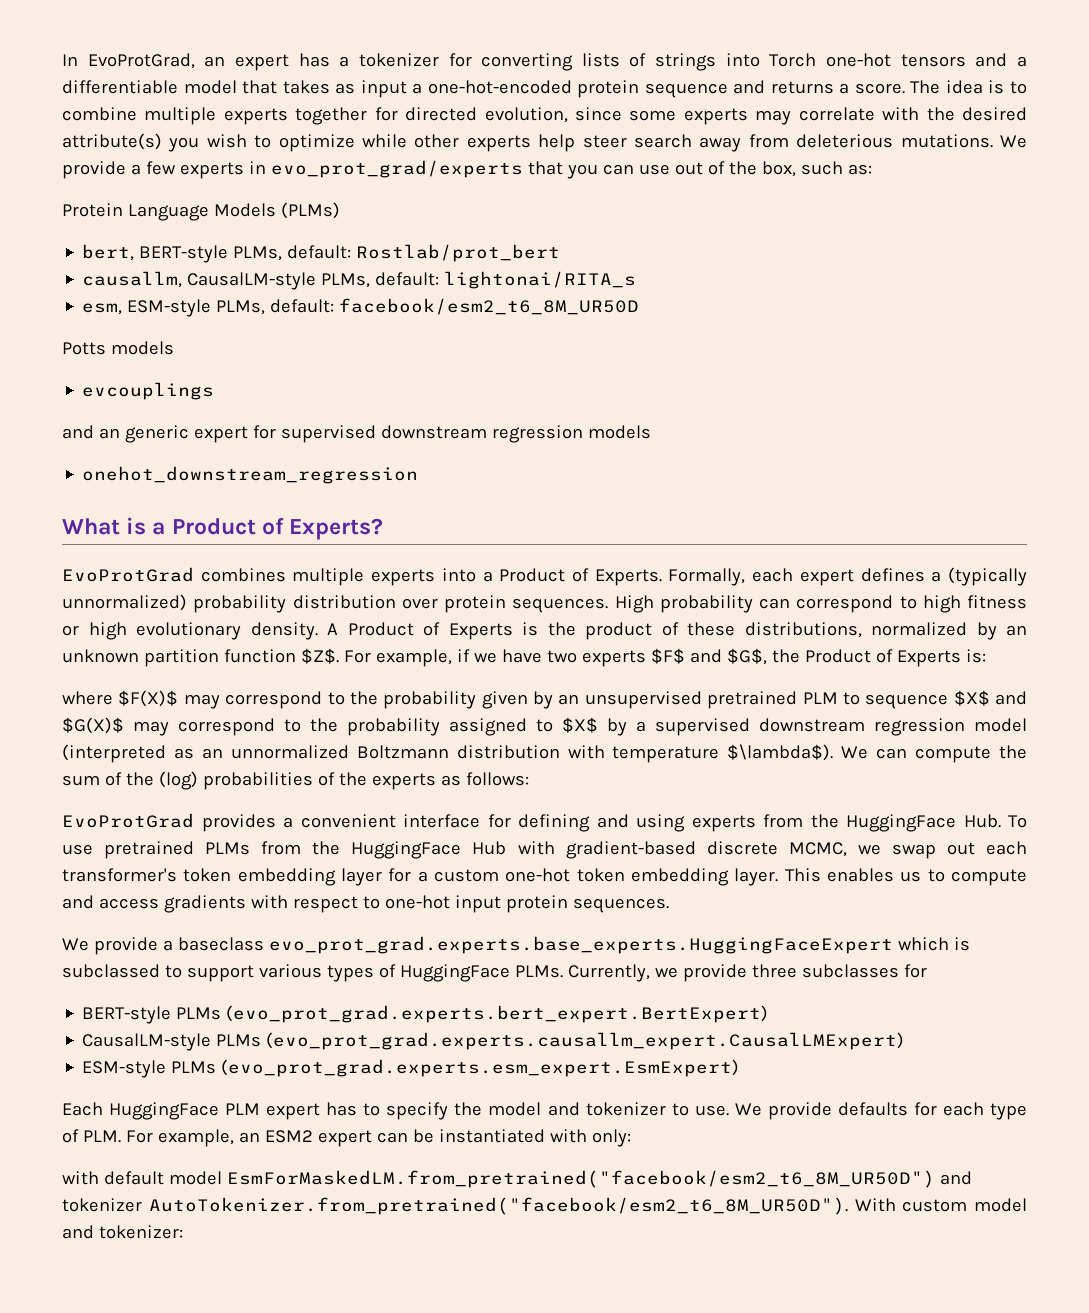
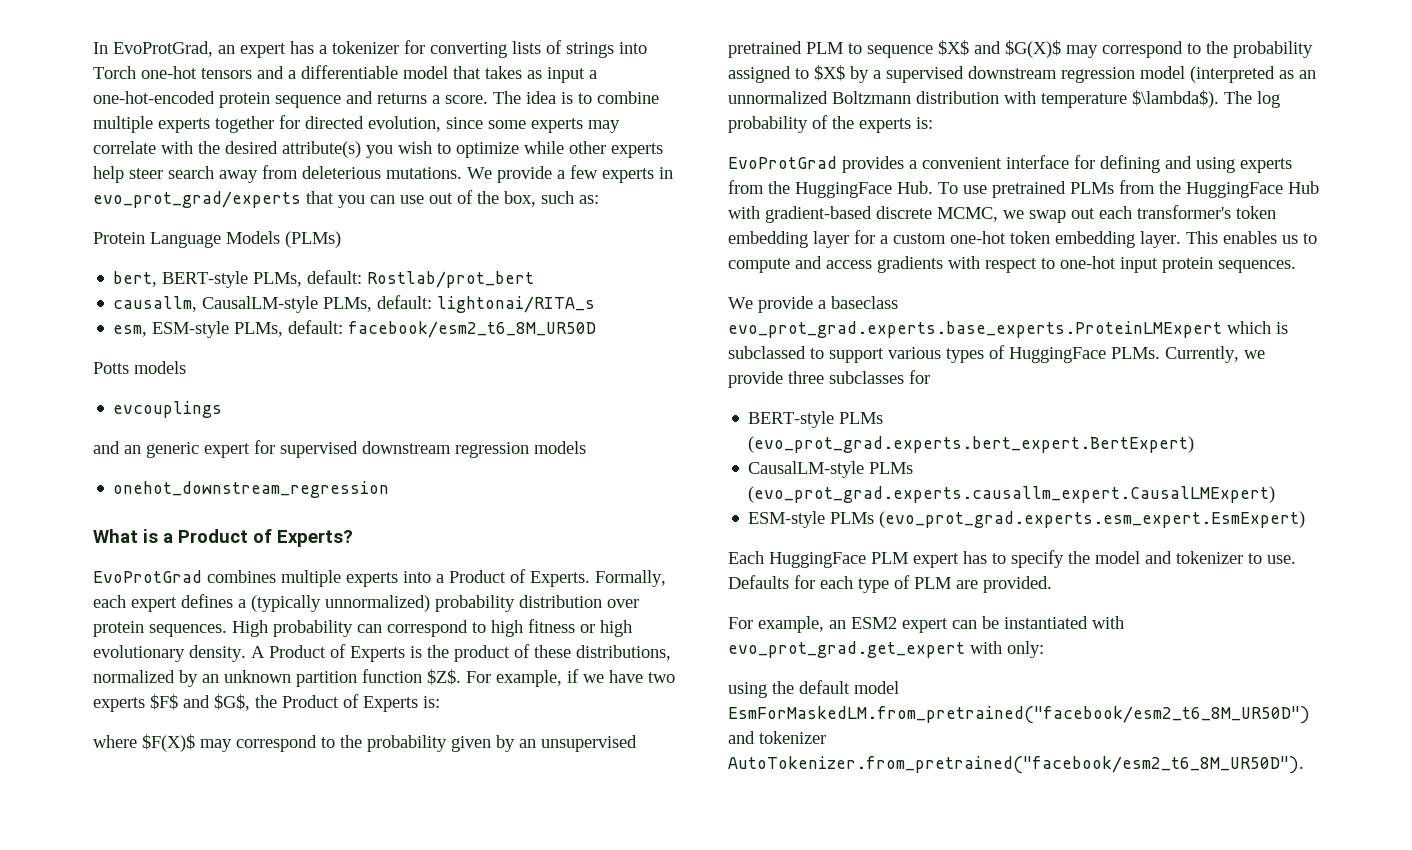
- We can compute the sum of the (log) probabilities of the experts as follows:
+ The log probability of the experts is:
- We provide a baseclass evo_prot_grad.experts.base_experts.HuggingFaceExpert which is subclassed to support various types of HuggingFace PLMs.
+ We provide a baseclass evo_prot_grad.experts.base_experts.ProteinLMExpert which is subclassed to support various types of HuggingFace PLMs.
- We provide defaults for each type of PLM. For example, an ESM2 expert can be instantiated with only:
+ Defaults for each type of PLM are provided.
+ For example, an ESM2 expert can be instantiated with evo_prot_grad.get_expert with only:
- with default model EsmForMaskedLM.from_pretrained("facebook/esm2_t6_8M_UR50D") and tokenizer AutoTokenizer.from_pretrained("facebook/esm2_t6_8M_UR50D"). With custom model and tokenizer:
+ using the default model EsmForMaskedLM.from_pretrained("facebook/esm2_t6_8M_UR50D") and tokenizer AutoTokenizer.from_pretrained("facebook/esm2_t6_8M_UR50D").

